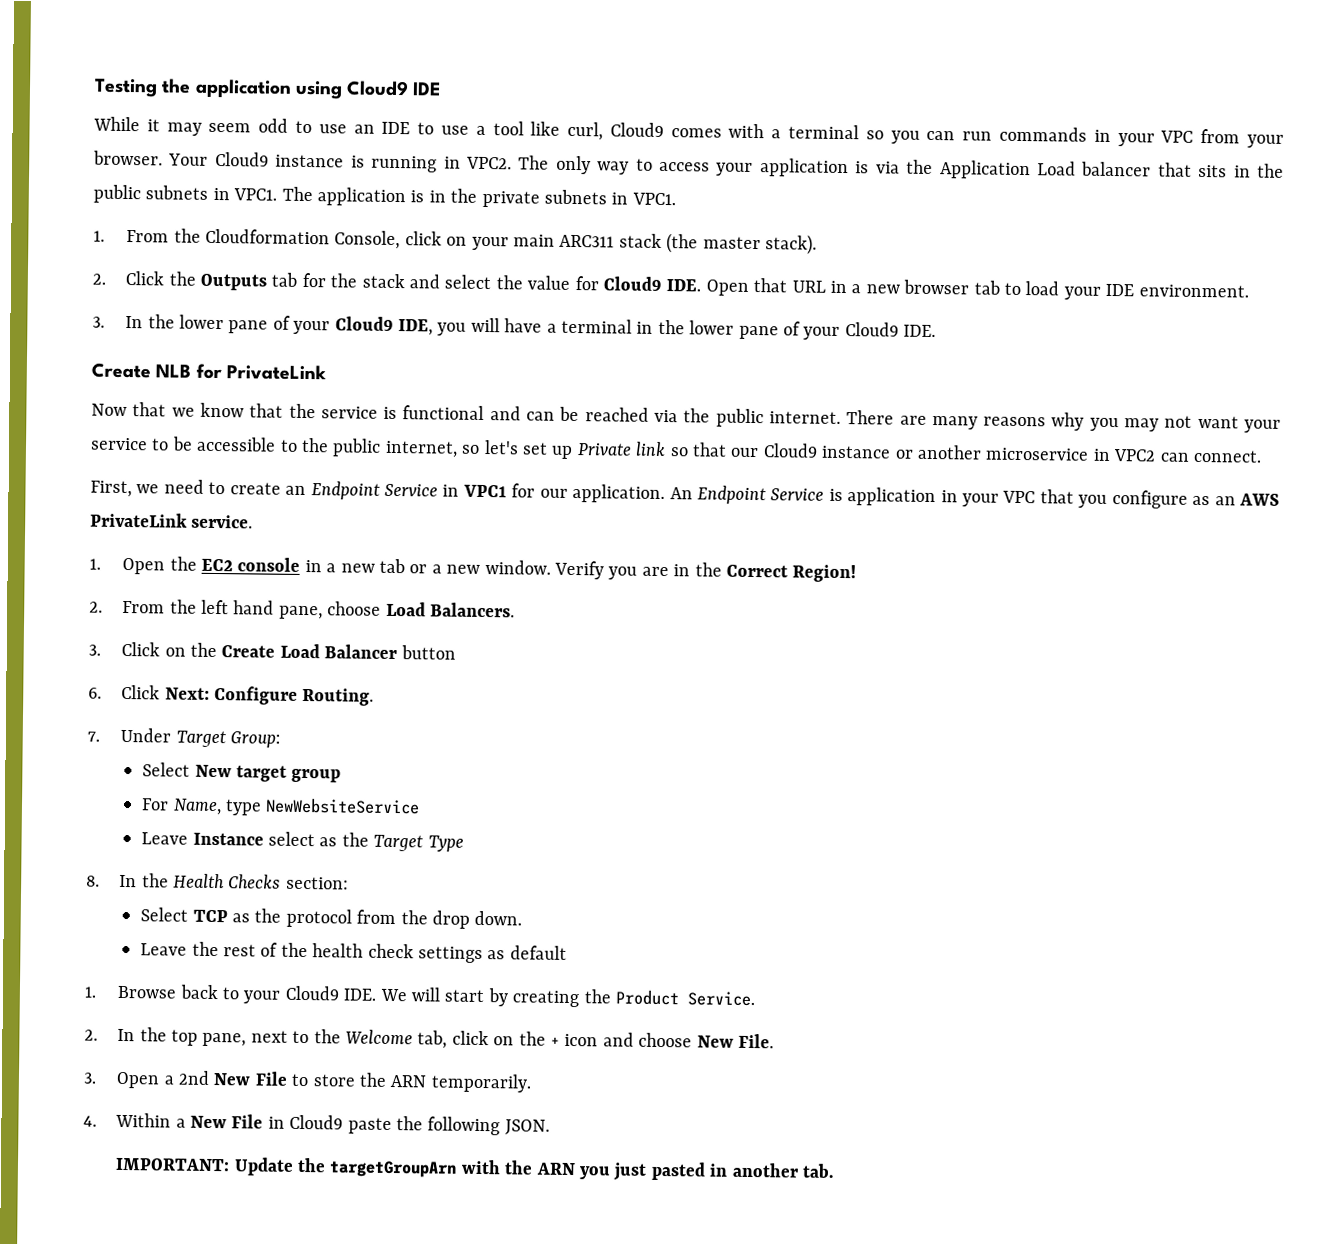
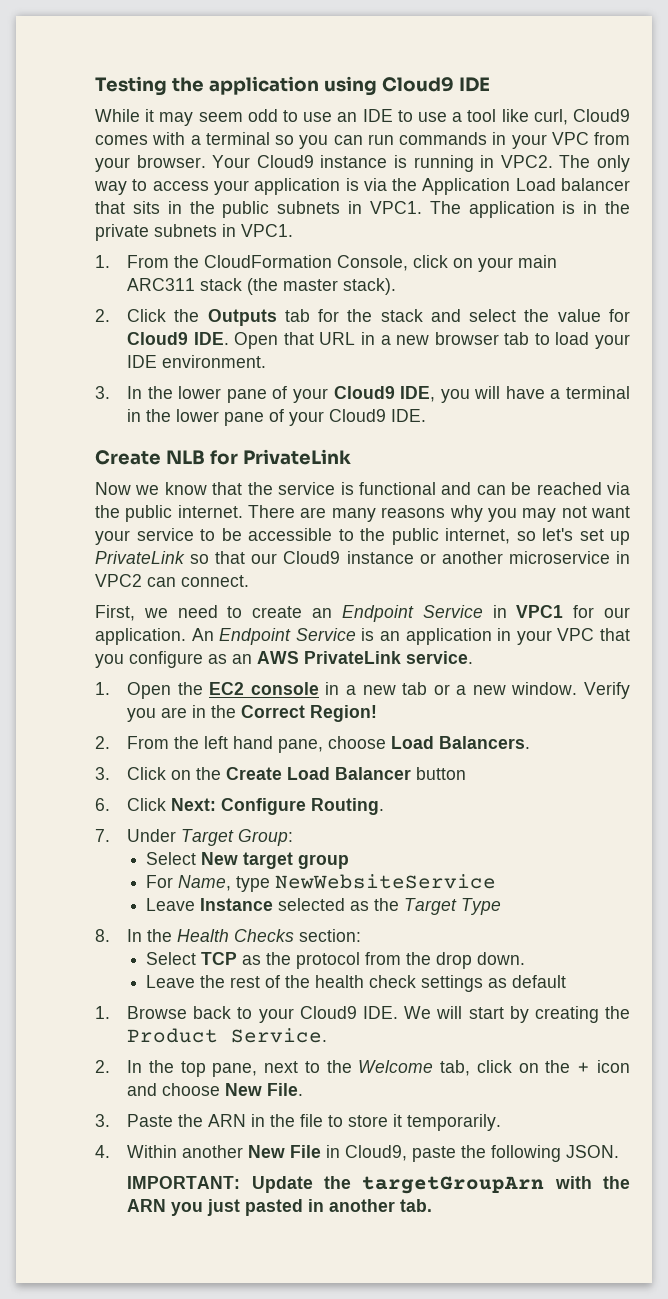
- 1. From the Cloudformation Console, click on your main ARC311 stack (the master stack).
+ 1. From the CloudFormation Console, click on your main ARC311 stack (the master stack).
- Now that we know that the service is functional and can be reached via the public internet.
+ Now we know that the service is functional and can be reached via the public internet.
- There are many reasons why you may not want your service to be accessible to the public internet, so let's set up Private link so that our Cloud9 instance or another microservice in VPC2 can connect.
+ There are many reasons why you may not want your service to be accessible to the public internet, so let's set up PrivateLink so that our Cloud9 instance or another microservice in VPC2 can connect.
- An Endpoint Service is application in your VPC that you configure as an AWS PrivateLink service.
+ An Endpoint Service is an application in your VPC that you configure as an AWS PrivateLink service.
- Leave Instance select as the Target Type
+ Leave Instance selected as the Target Type
- 3. Open a 2nd New File to store the ARN temporarily.
+ 3. Paste the ARN in the file to store it temporarily.
- 4. Within a New File in Cloud9 paste the following JSON.
+ 4. Within another New File in Cloud9, paste the following JSON.

